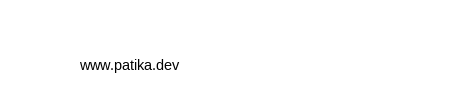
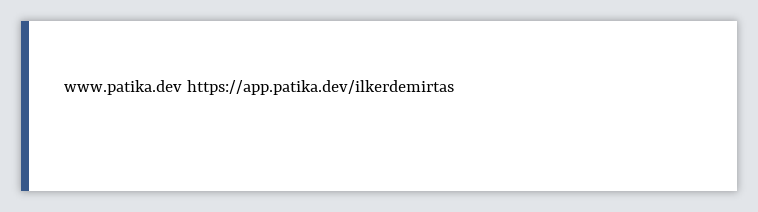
- www.patika.dev
+ www.patika.dev https://app.patika.dev/ilkerdemirtas

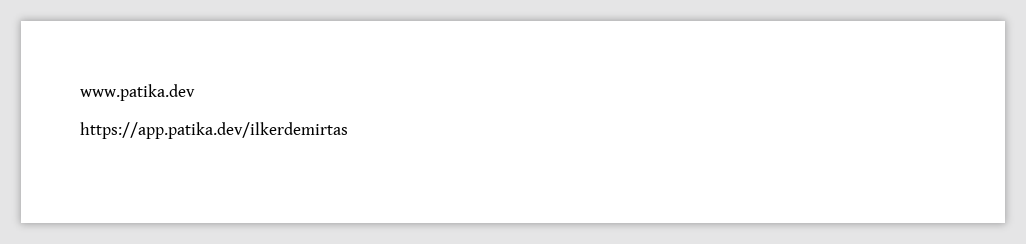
- www.patika.dev https://app.patika.dev/ilkerdemirtas
+ www.patika.dev
+ https://app.patika.dev/ilkerdemirtas

